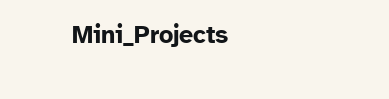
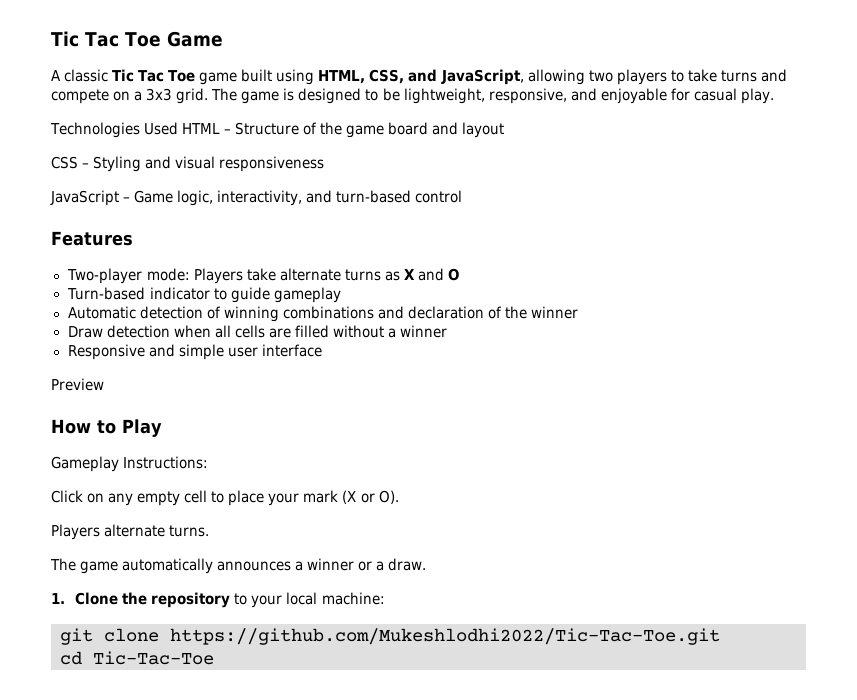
- Mini_Projects
+ Tic Tac Toe Game
+ A classic Tic Tac Toe game built using HTML, CSS, and JavaScript, allowing two players to take turns and compete on a 3x3 grid. The game is designed to be lightweight, responsive, and enjoyable for casual play.
+ Technologies Used HTML – Structure of the game board and layout
+ CSS – Styling and visual responsiveness
+ JavaScript – Game logic, interactivity, and turn-based control
+ Features
+ Two-player mode: Players take alternate turns as X and O
+ Turn-based indicator to guide gameplay
+ Automatic detection of winning combinations and declaration of the winner
+ Draw detection when all cells are filled without a winner
+ Responsive and simple user interface
+ Preview
+ How to Play
+ Gameplay Instructions:
+ Click on any empty cell to place your mark (X or O).
+ Players alternate turns.
+ The game automatically announces a winner or a draw.
+ 1. Clone the repository to your local machine:
+ git clone https://github.com/Mukeshlodhi2022/Tic-Tac-Toe.git
+ cd Tic-Tac-Toe

